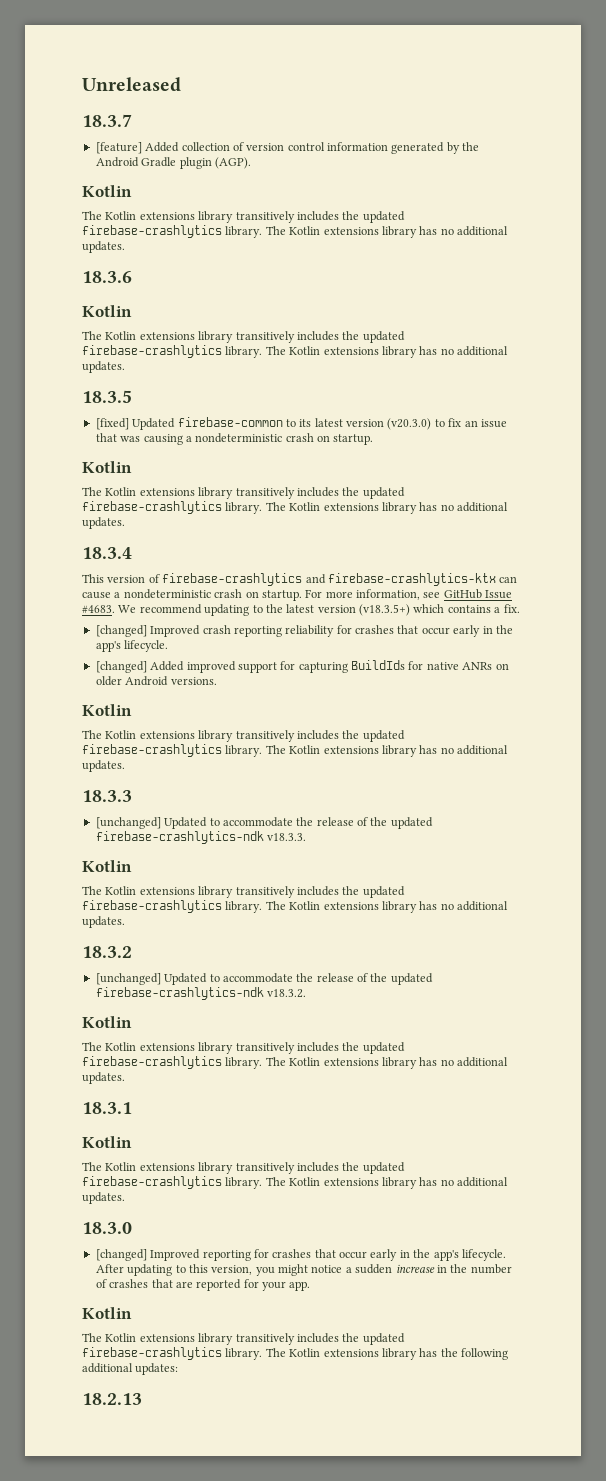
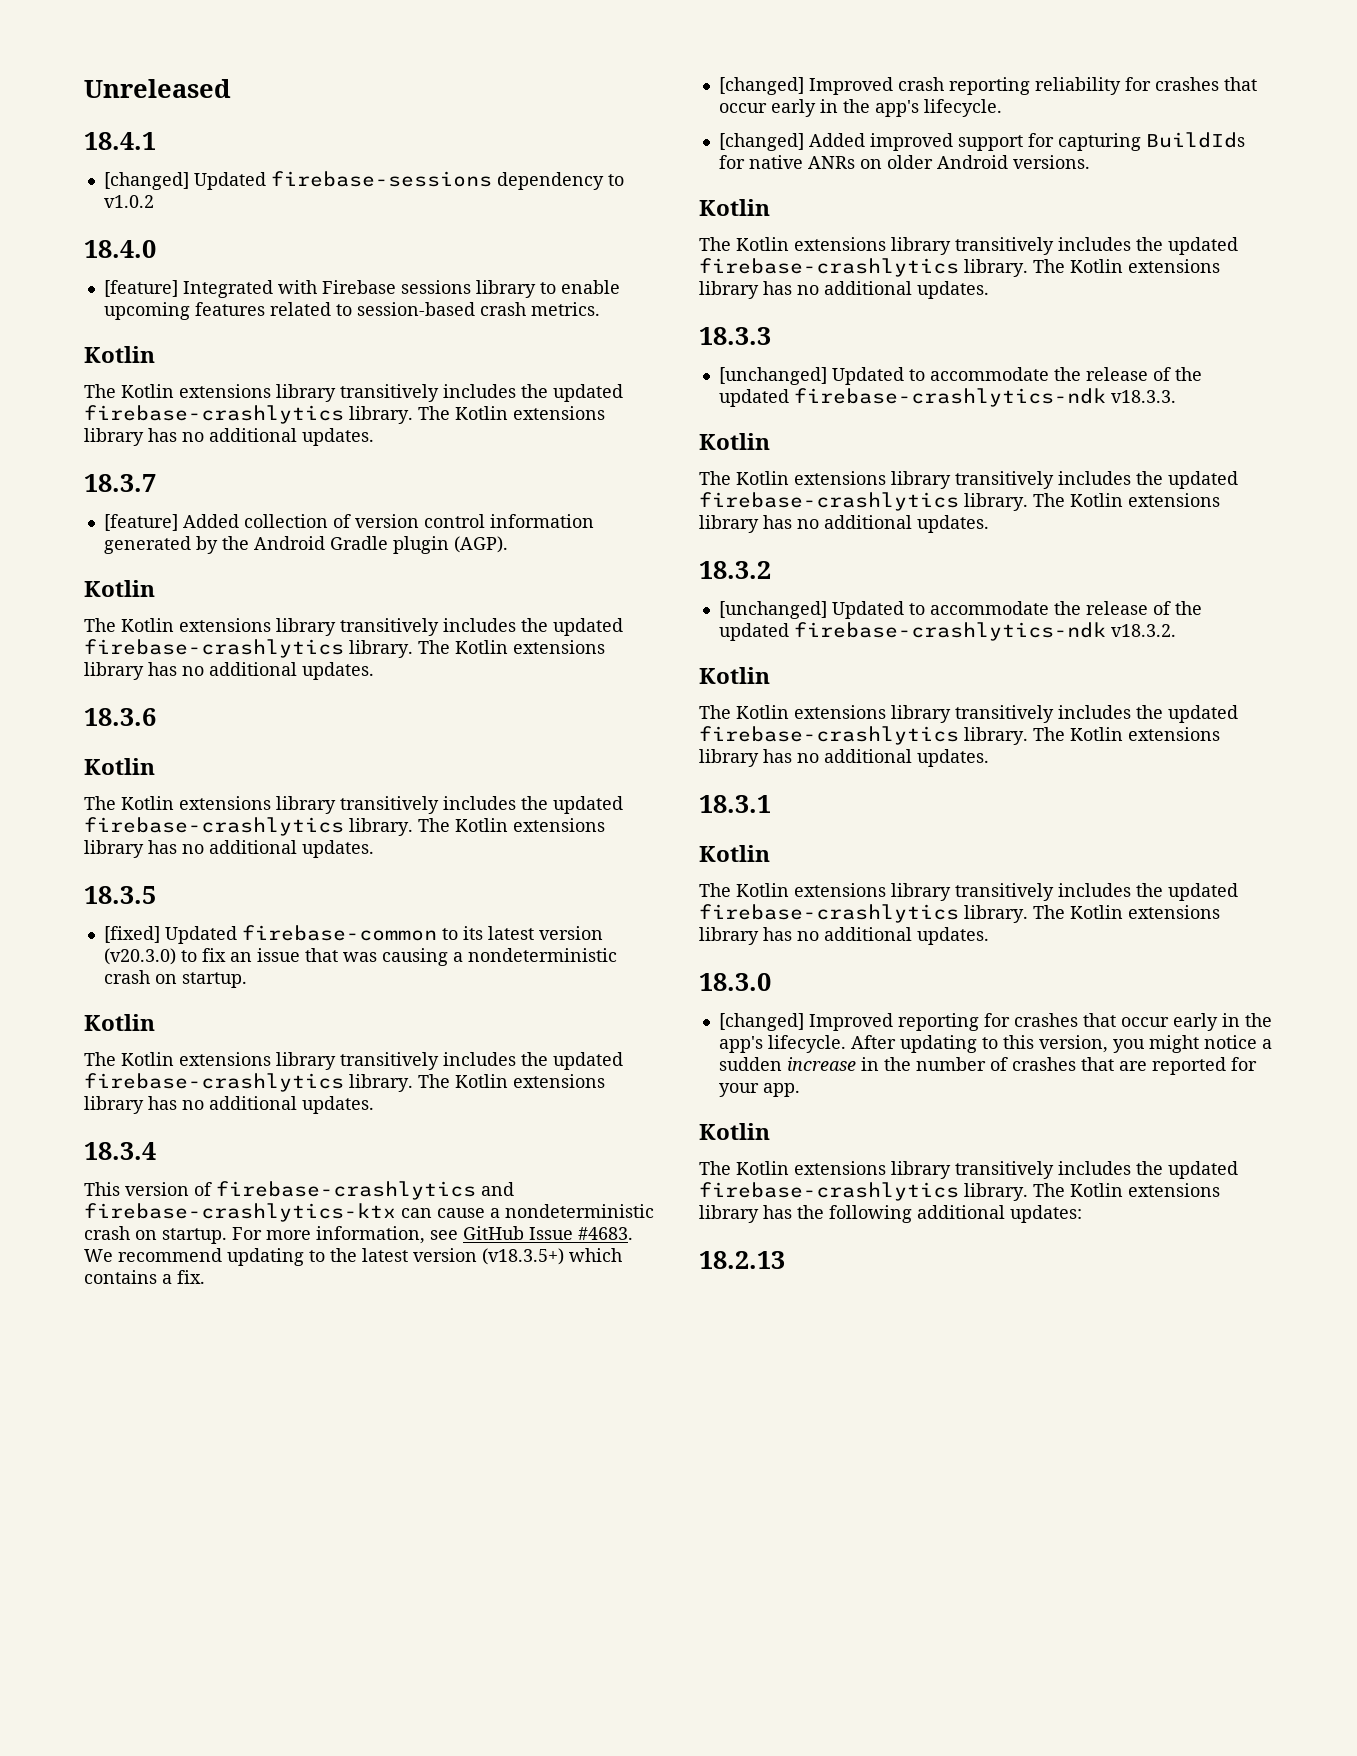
+ 18.4.1
+ [changed] Updated firebase-sessions dependency to v1.0.2
+ 18.4.0
+ [feature] Integrated with Firebase sessions library to enable upcoming features related to session-based crash metrics.
+ Kotlin
+ The Kotlin extensions library transitively includes the updated firebase-crashlytics library. The Kotlin extensions library has no additional updates.

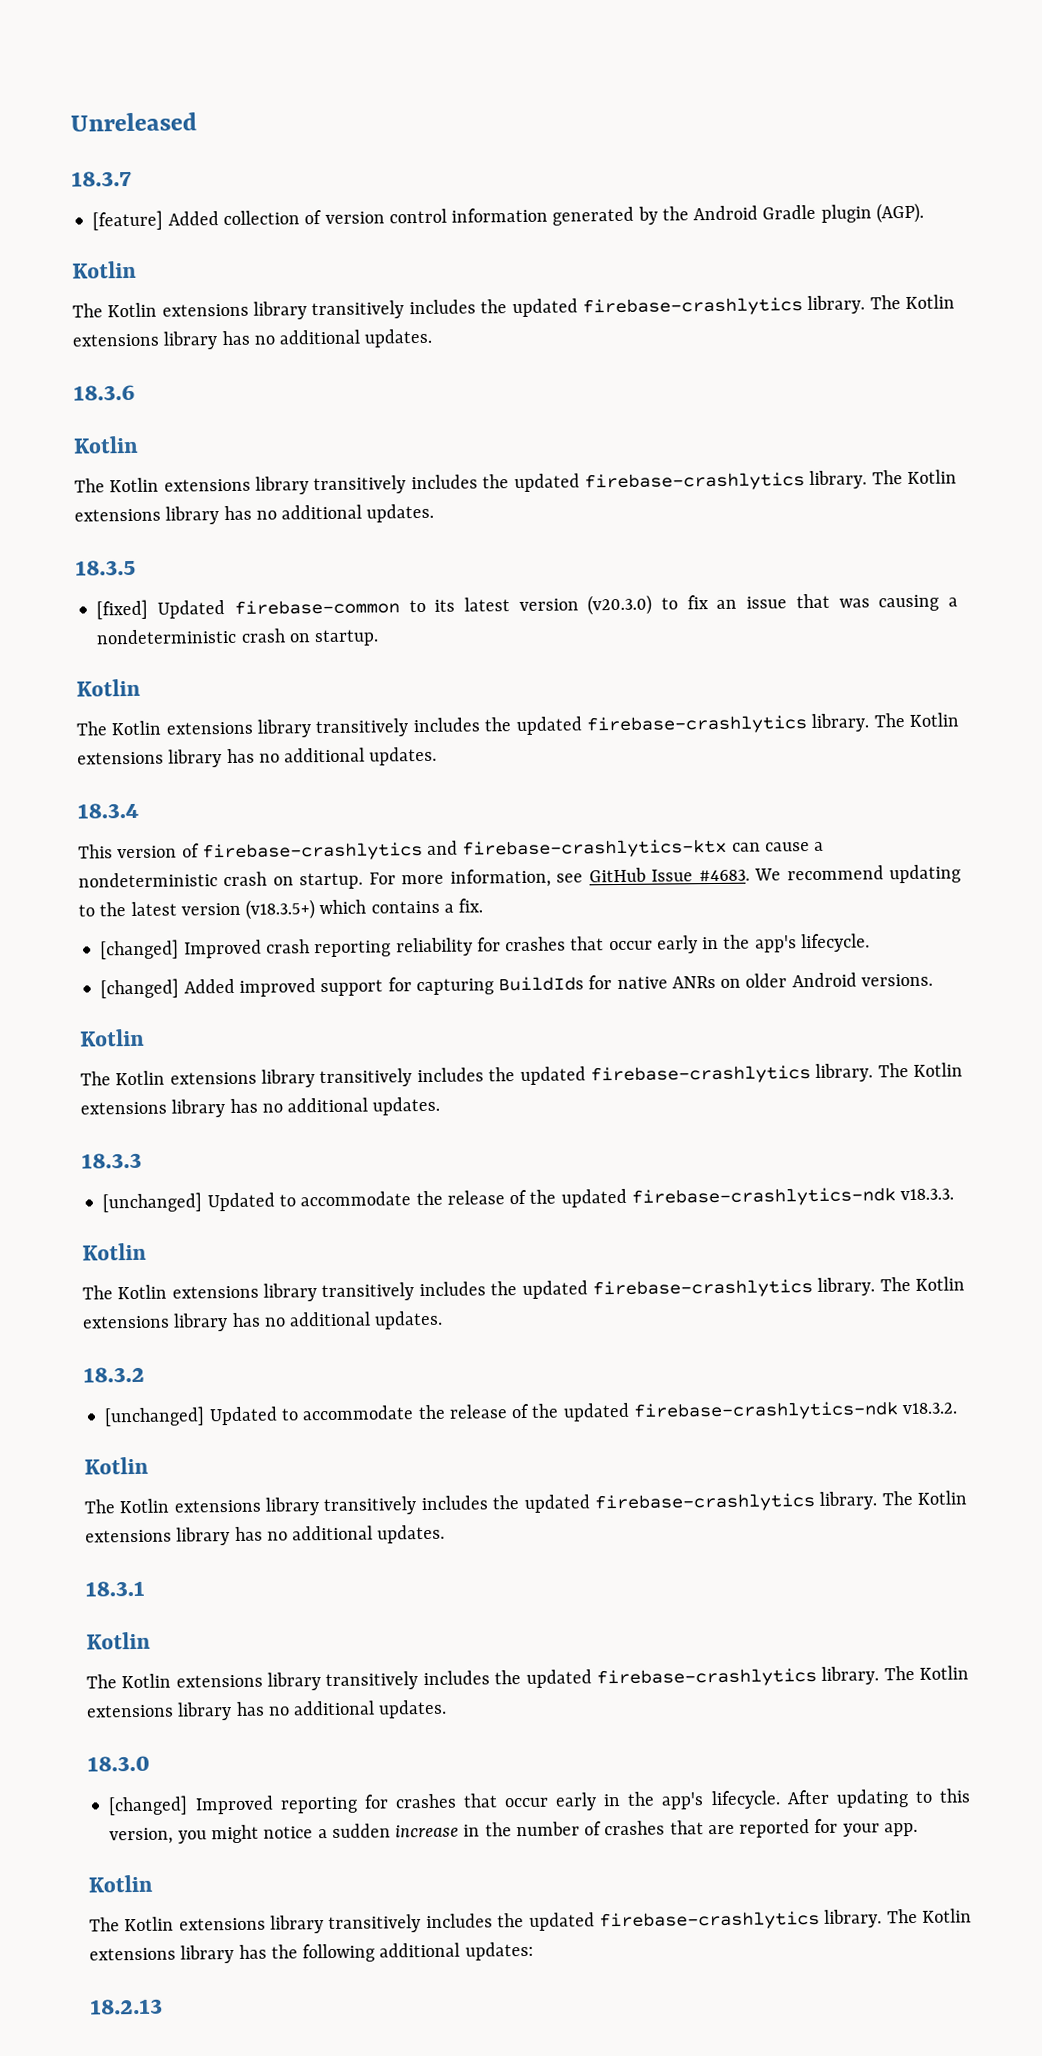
- 18.4.1
- [changed] Updated firebase-sessions dependency to v1.0.2
- 18.4.0
- [feature] Integrated with Firebase sessions library to enable upcoming features related to session-based crash metrics.
- Kotlin
- The Kotlin extensions library transitively includes the updated firebase-crashlytics library. The Kotlin extensions library has no additional updates.

